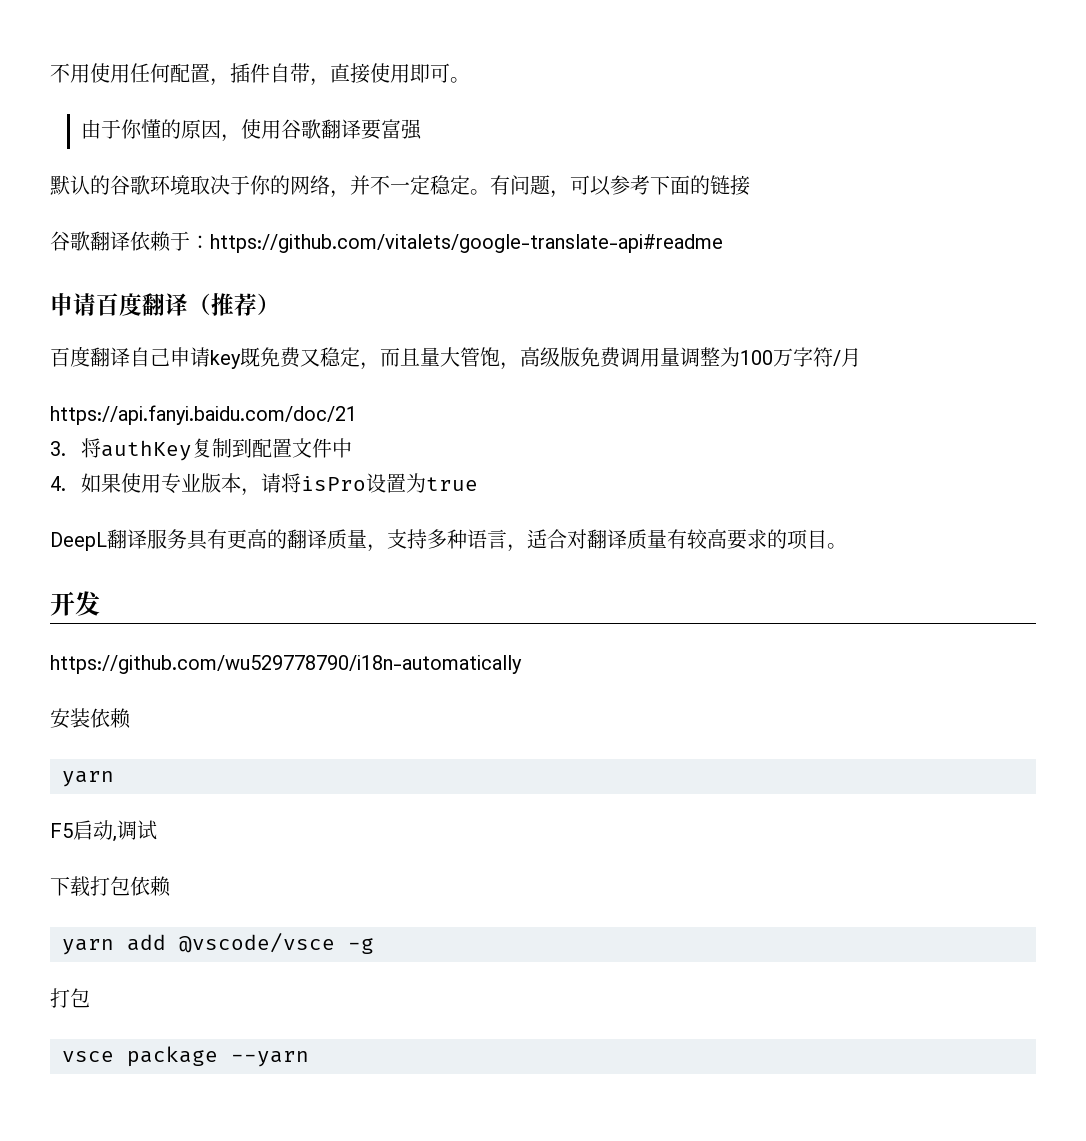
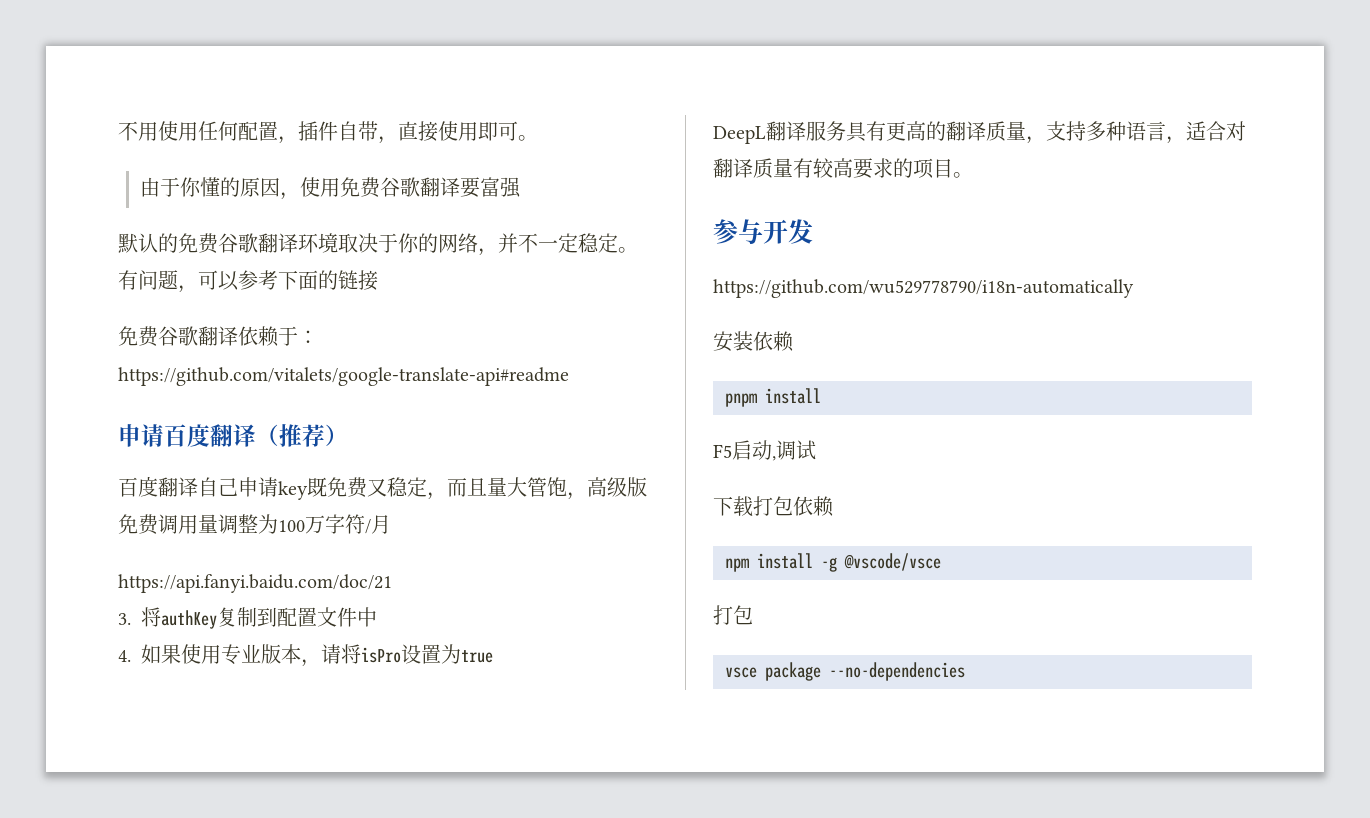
- 由于你懂的原因，使用谷歌翻译要富强
+ 由于你懂的原因，使用免费谷歌翻译要富强
- 默认的谷歌环境取决于你的网络，并不一定稳定。
+ 默认的免费谷歌翻译环境取决于你的网络，并不一定稳定。
- 谷歌翻译依赖于：https://github.com/vitalets/google-translate-api#readme
+ 免费谷歌翻译依赖于：https://github.com/vitalets/google-translate-api#readme
- 开发
+ 参与开发
  安装依赖
- yarn
+ pnpm install
- yarn add @vscode/vsce -g
+ npm install -g @vscode/vsce
- vsce package --yarn
+ vsce package --no-dependencies

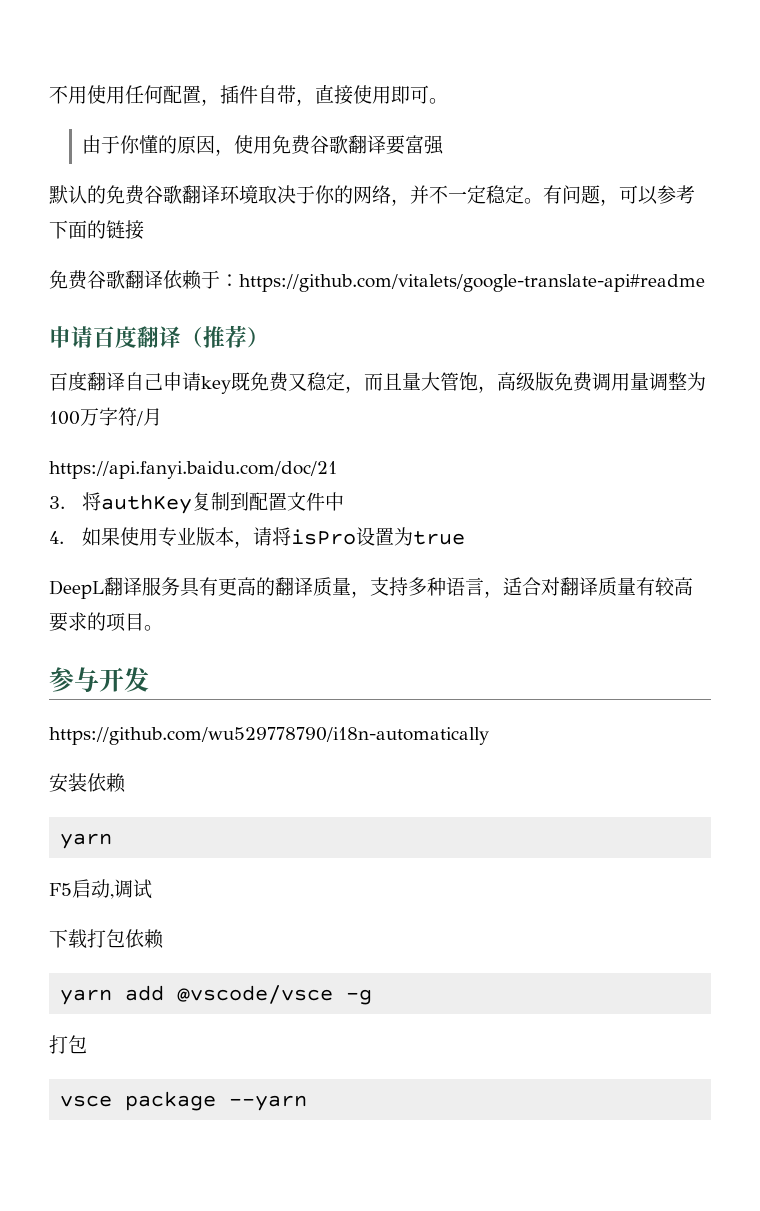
  安装依赖
- pnpm install
+ yarn
- npm install -g @vscode/vsce
+ yarn add @vscode/vsce -g
- vsce package --no-dependencies
+ vsce package --yarn

